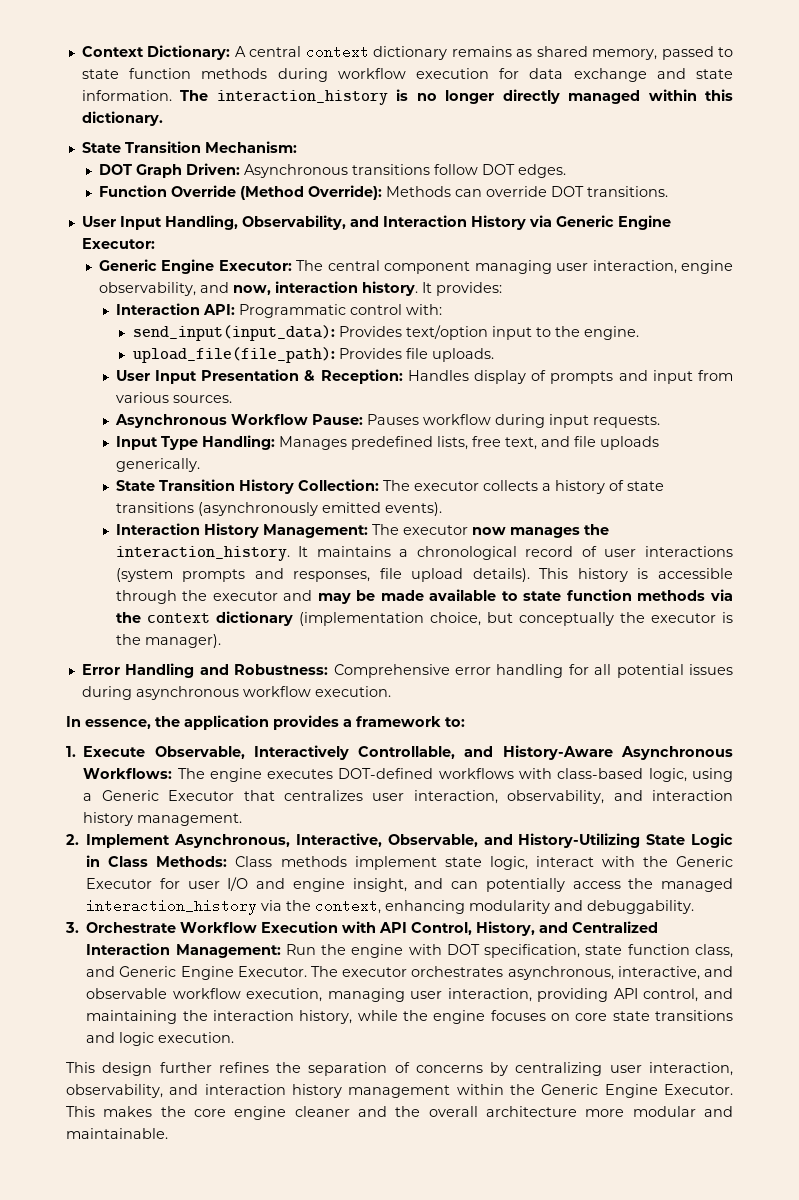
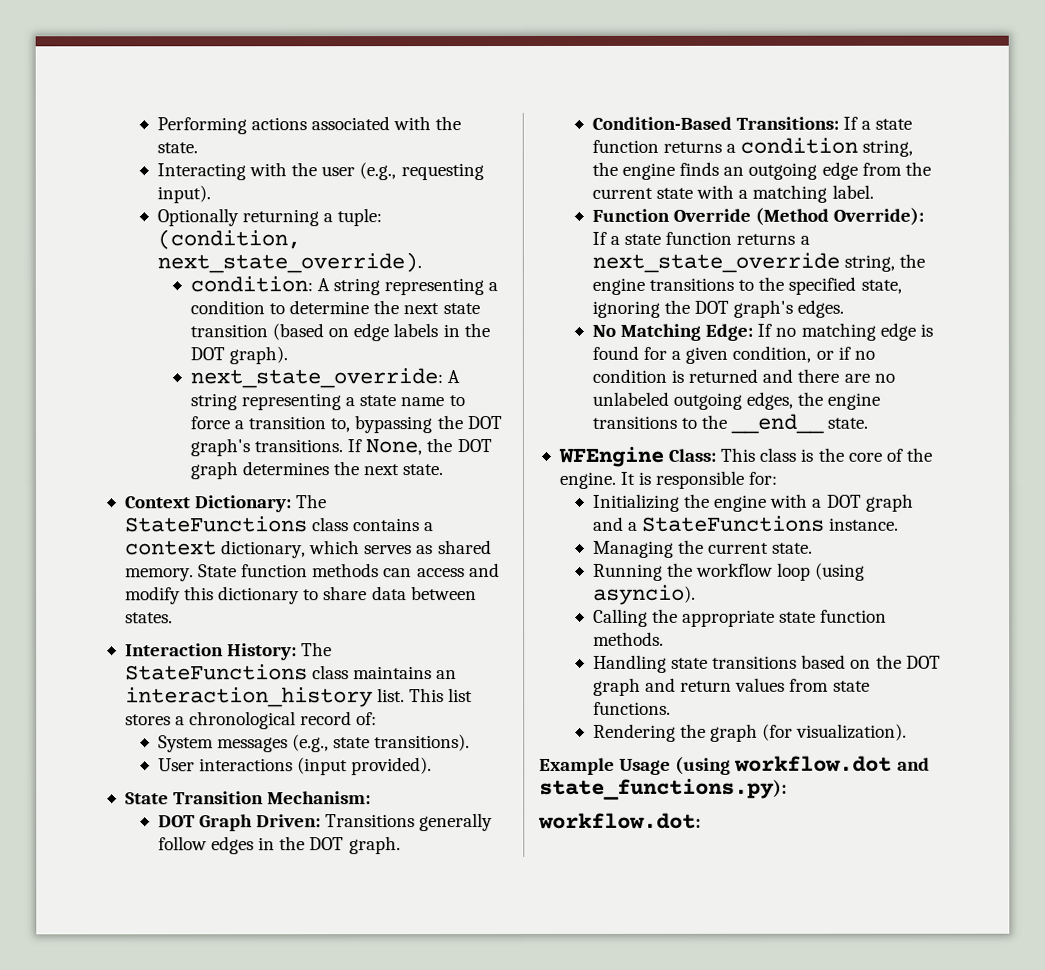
- Context Dictionary: A central context dictionary remains as shared memory, passed to state function methods during workflow execution for data exchange and state information. The interaction_history is no longer directly managed within this dictionary.
+ Performing actions associated with the state.
+ Interacting with the user (e.g., requesting input).
+ Optionally returning a tuple: (condition, next_state_override).
+ condition: A string representing a condition to determine the next state transition (based on edge labels in the DOT graph).
+ next_state_override: A string representing a state name to force a transition to, bypassing the DOT graph's transitions. If None, the DOT graph determines the next state.
+ Context Dictionary: The StateFunctions class contains a context dictionary, which serves as shared memory. State function methods can access and modify this dictionary to share data between states.
+ Interaction History: The StateFunctions class maintains an interaction_history list. This list stores a chronological record of:
+ System messages (e.g., state transitions).
+ User interactions (input provided).
- DOT Graph Driven: Asynchronous transitions follow DOT edges.
- Function Override (Method Override): Methods can override DOT transitions.
- User Input Handling, Observability, and Interaction History via Generic Engine Executor:
- Generic Engine Executor: The central component managing user interaction, engine observability, and now, interaction history. It provides:
- Interaction API: Programmatic control with:
- send_input(input_data): Provides text/option input to the engine.
- upload_file(file_path): Provides file uploads.
- User Input Presentation & Reception: Handles display of prompts and input from various sources.
- Asynchronous Workflow Pause: Pauses workflow during input requests.
- Input Type Handling: Manages predefined lists, free text, and file uploads generically.
- State Transition History Collection: The executor collects a history of state transitions (asynchronously emitted events).
- Interaction History Management: The executor now manages the interaction_history. It maintains a chronological record of user interactions (system prompts and responses, file upload details). This history is accessible through the executor and may be made available to state function methods via the context dictionary (implementation choice, but conceptually the executor is the manager).
- Error Handling and Robustness: Comprehensive error handling for all potential issues during asynchronous workflow execution.
- In essence, the application provides a framework to:
- 1. Execute Observable, Interactively Controllable, and History-Aware Asynchronous Workflows: The engine executes DOT-defined workflows with class-based logic, using a Generic Executor that centralizes user interaction, observability, and interaction history management.
- 2. Implement Asynchronous, Interactive, Observable, and History-Utilizing State Logic in Class Methods: Class methods implement state logic, interact with the Generic Executor for user I/O and engine insight, and can potentially access the managed interaction_history via the context, enhancing modularity and debuggability.
- 3. Orchestrate Workflow Execution with API Control, History, and Centralized Interaction Management: Run the engine with DOT specification, state function class, and Generic Engine Executor. The executor orchestrates asynchronous, interactive, and observable workflow execution, managing user interaction, providing API control, and maintaining the interaction history, while the engine focuses on core state transitions and logic execution.
- This design further refines the separation of concerns by centralizing user interaction, observability, and interaction history management within the Generic Engine Executor. This makes the core engine cleaner and the overall architecture more modular and maintainable.
+ DOT Graph Driven: Transitions generally follow edges in the DOT graph.
+ Condition-Based Transitions: If a state function returns a condition string, the engine finds an outgoing edge from the current state with a matching label.
+ Function Override (Method Override): If a state function returns a next_state_override string, the engine transitions to the specified state, ignoring the DOT graph's edges.
+ No Matching Edge: If no matching edge is found for a given condition, or if no condition is returned and there are no unlabeled outgoing edges, the engine transitions to the __end__ state.
+ WFEngine Class: This class is the core of the engine. It is responsible for:
+ Initializing the engine with a DOT graph and a StateFunctions instance.
+ Managing the current state.
+ Running the workflow loop (using asyncio).
+ Calling the appropriate state function methods.
+ Handling state transitions based on the DOT graph and return values from state functions.
+ Rendering the graph (for visualization).
+ Example Usage (using workflow.dot and state_functions.py):
+ workflow.dot:

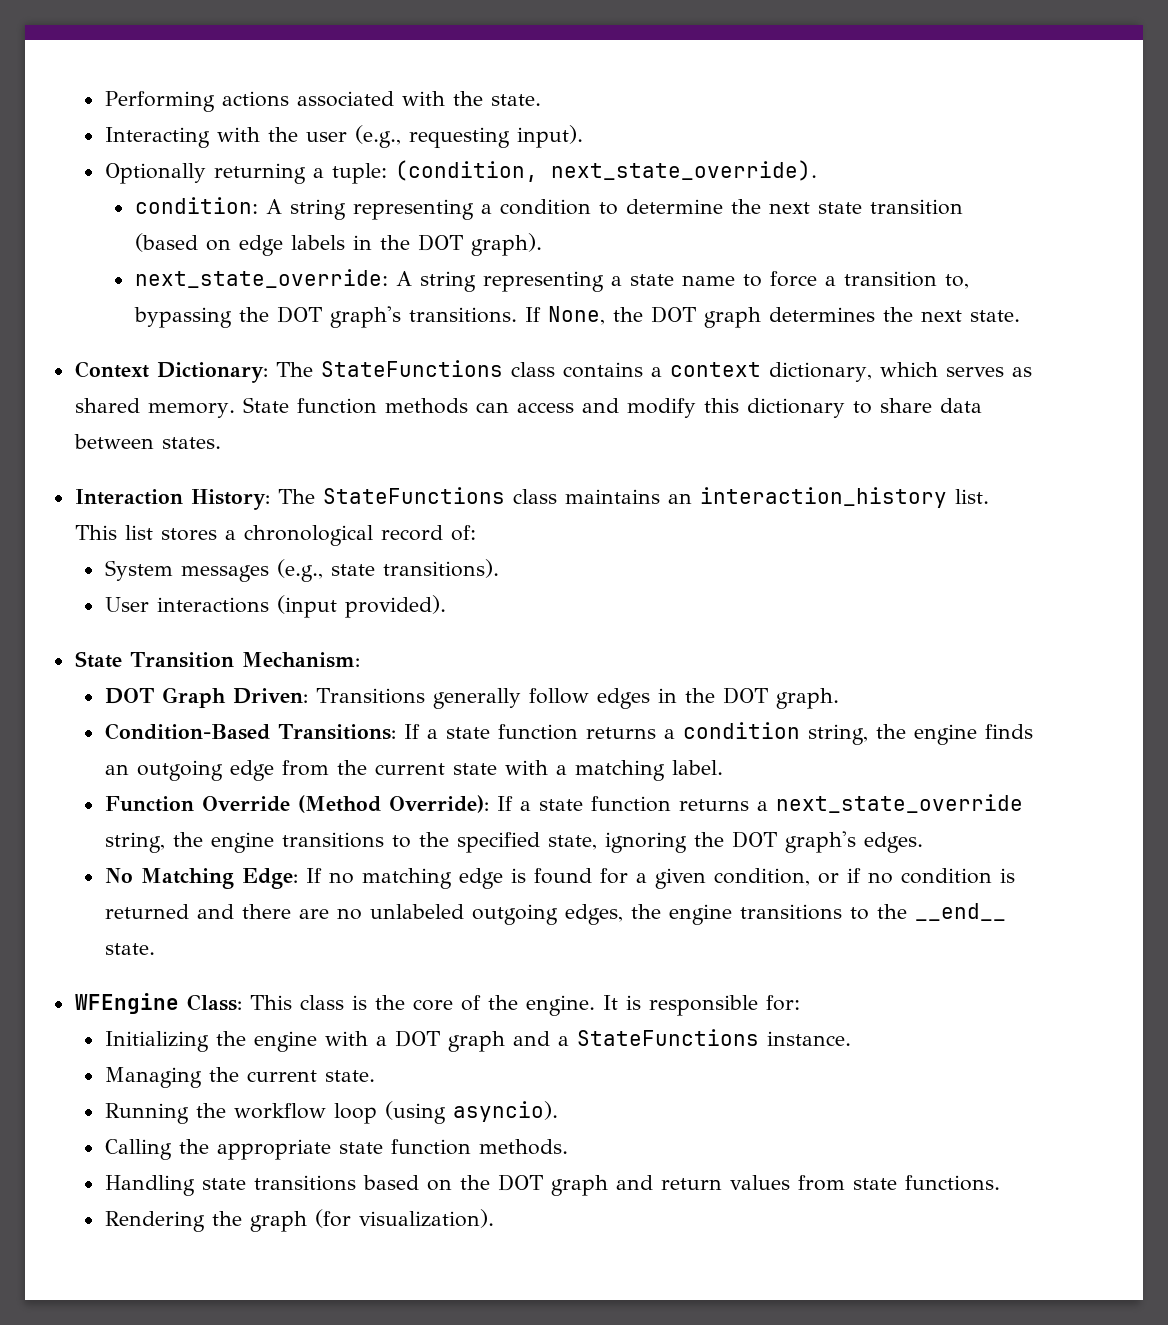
- Example Usage (using workflow.dot and state_functions.py):
- workflow.dot:

